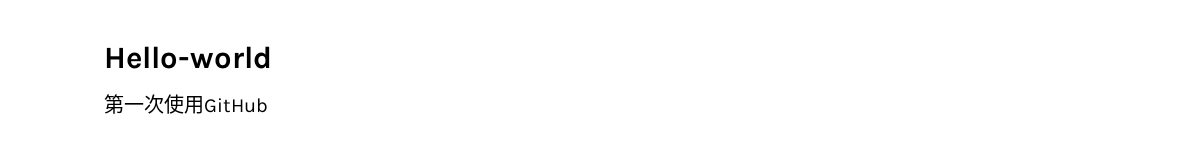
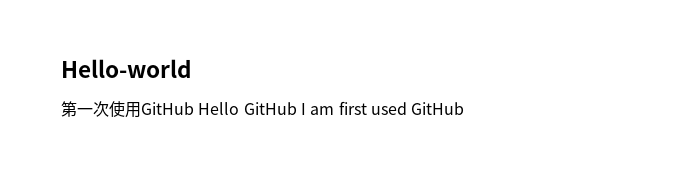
- 第一次使用GitHub
+ 第一次使用GitHub Hello GitHub I am first used GitHub

